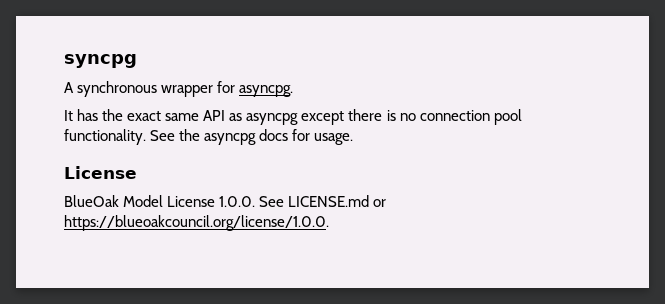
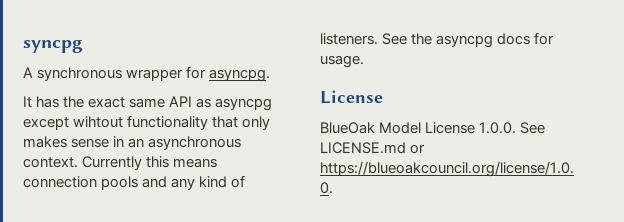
- It has the exact same API as asyncpg except there is no connection pool functionality.
+ It has the exact same API as asyncpg except wihtout functionality that only makes sense in an asynchronous context. Currently this means connection pools and any kind of listeners.

